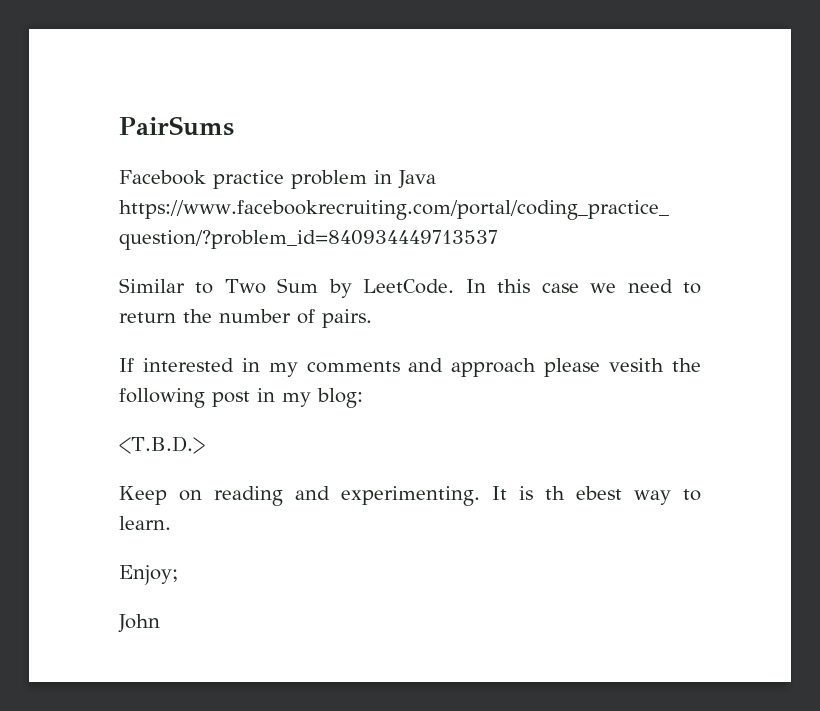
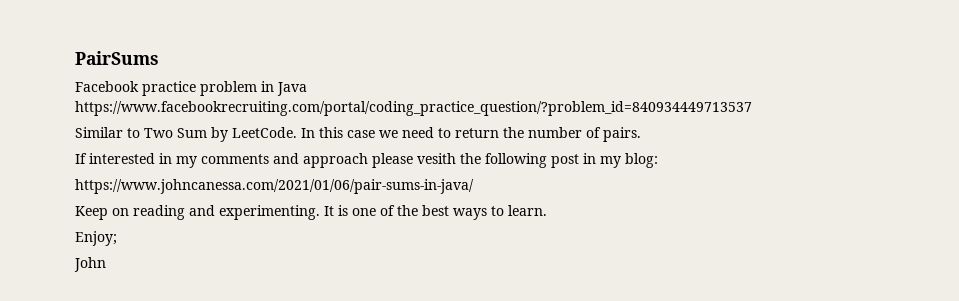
- <T.B.D.>
+ https://www.johncanessa.com/2021/01/06/pair-sums-in-java/
- It is th ebest way to learn.
+ It is one of the best ways to learn.

